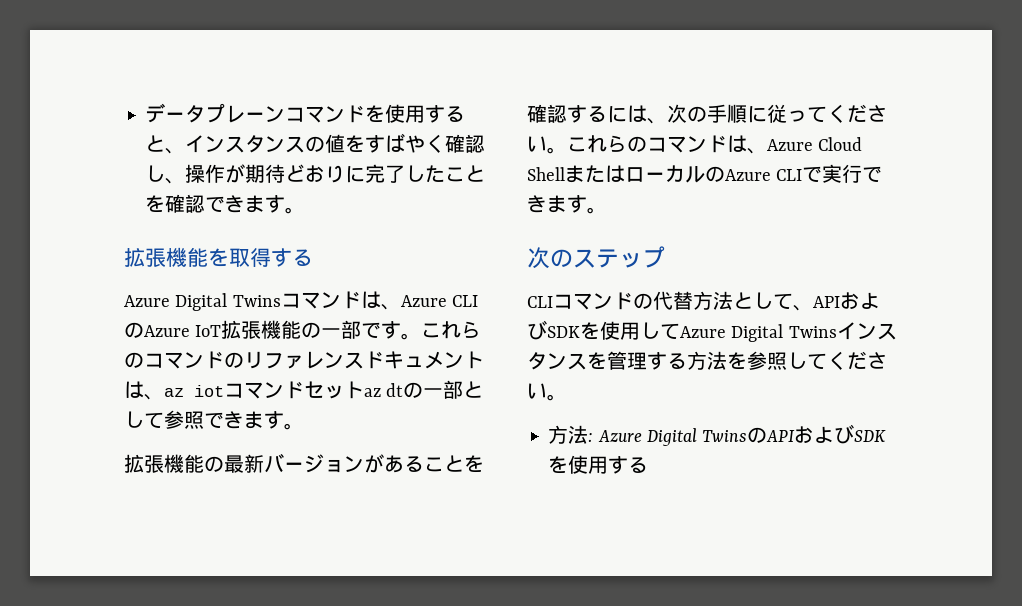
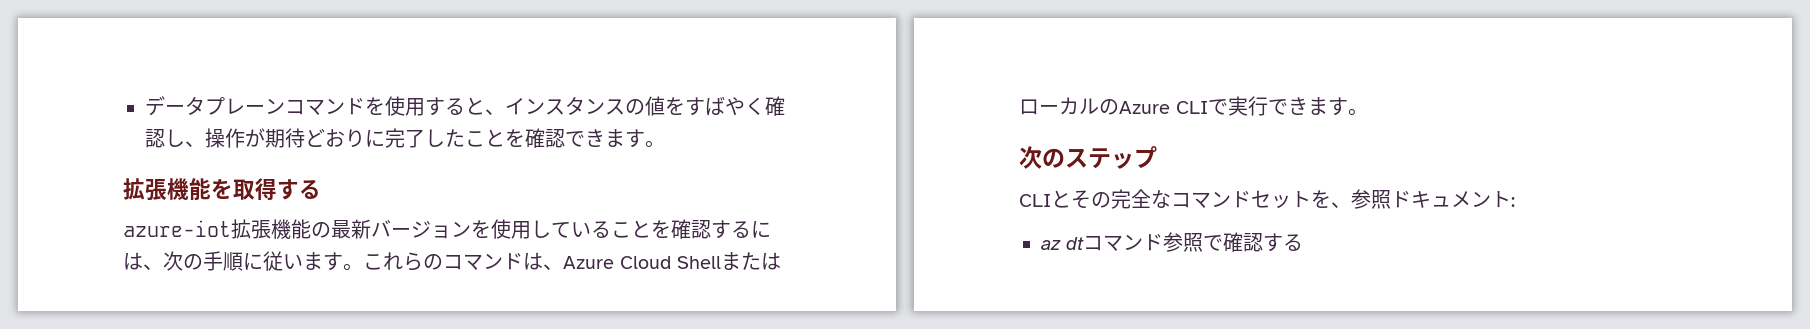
- Azure Digital Twinsコマンドは、Azure CLIのAzure IoT拡張機能の一部です。これらのコマンドのリファレンスドキュメントは、az iotコマンドセットaz dtの一部として参照できます。
- 拡張機能の最新バージョンがあることを確認するには、次の手順に従ってください。
+ azure-iot拡張機能の最新バージョンを使用していることを確認するには、次の手順に従います。
- CLIコマンドの代替方法として、APIおよびSDKを使用してAzure Digital Twinsインスタンスを管理する方法を参照してください。
- 方法: Azure Digital TwinsのAPIおよびSDKを使用する
+ CLIとその完全なコマンドセットを、参照ドキュメント:
+ az dtコマンド参照で確認する

